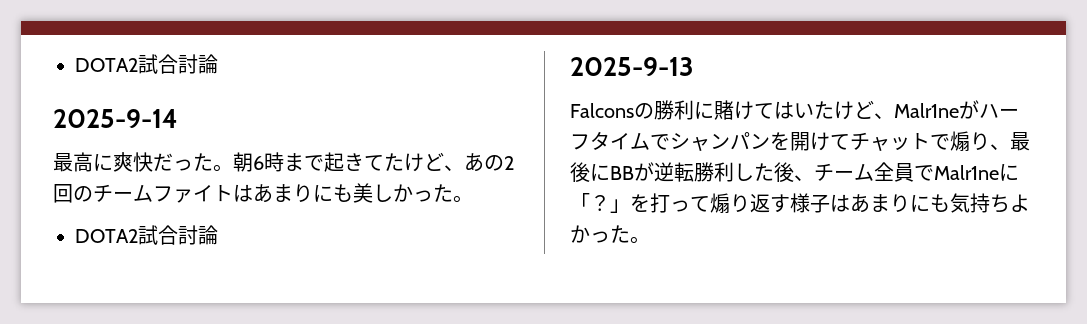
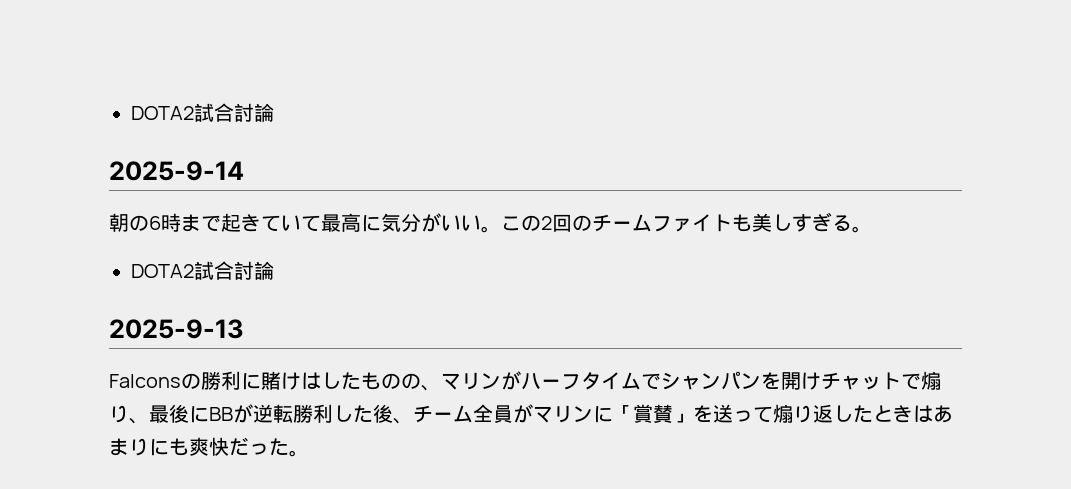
- 最高に爽快だった。朝6時まで起きてたけど、あの2回のチームファイトはあまりにも美しかった。
+ 朝の6時まで起きていて最高に気分がいい。この2回のチームファイトも美しすぎる。
- Falconsの勝利に賭けてはいたけど、Malr1neがハーフタイムでシャンパンを開けてチャットで煽り、最後にBBが逆転勝利した後、チーム全員でMalr1neに「？」を打って煽り返す様子はあまりにも気持ちよかった。
+ Falconsの勝利に賭けはしたものの、マリンがハーフタイムでシャンパンを開けチャットで煽り、最後にBBが逆転勝利した後、チーム全員がマリンに「賞賛」を送って煽り返したときはあまりにも爽快だった。

